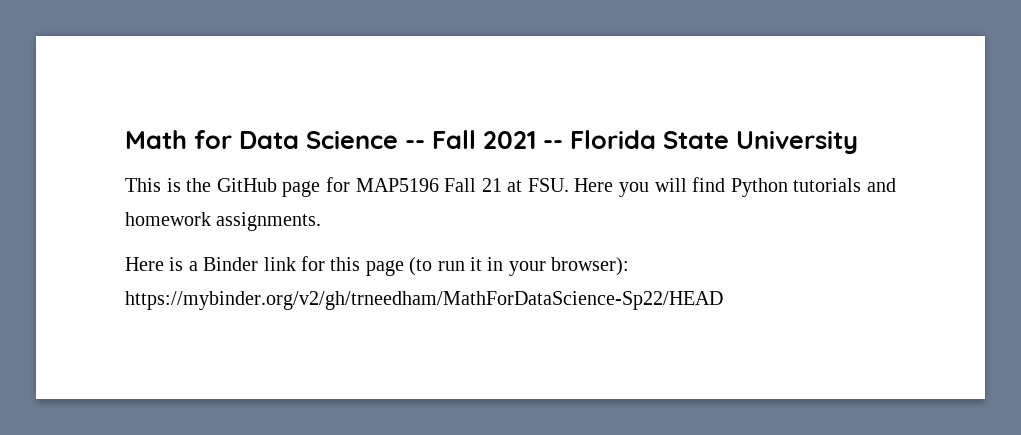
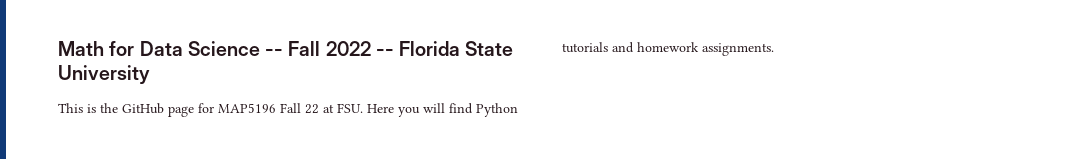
- Math for Data Science -- Fall 2021 -- Florida State University
+ Math for Data Science -- Fall 2022 -- Florida State University
- This is the GitHub page for MAP5196 Fall 21 at FSU. Here you will find Python tutorials and homework assignments.
+ This is the GitHub page for MAP5196 Fall 22 at FSU. Here you will find Python tutorials and homework assignments.
- Here is a Binder link for this page (to run it in your browser): https://mybinder.org/v2/gh/trneedham/MathForDataScience-Sp22/HEAD

